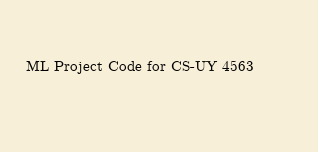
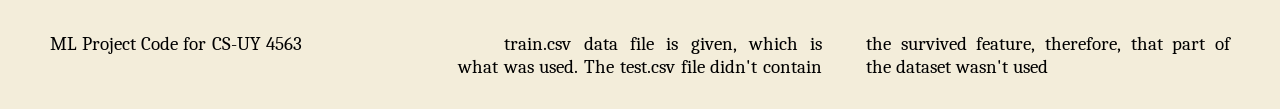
+ train.csv data file is given, which is what was used. The test.csv file didn't contain the survived feature, therefore, that part of the dataset wasn't used

